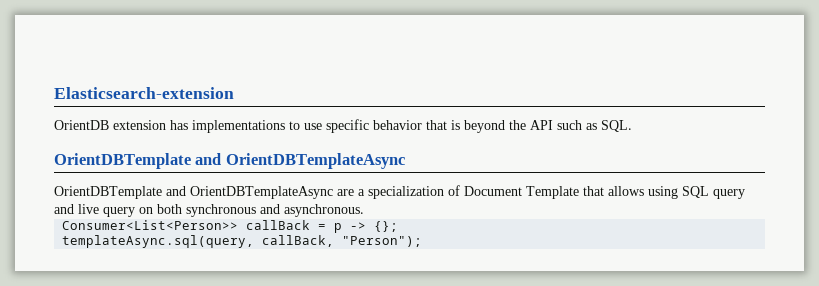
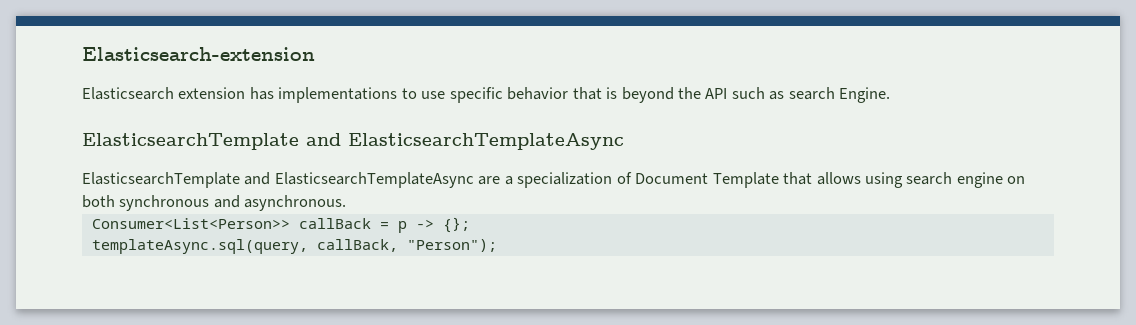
- OrientDB extension has implementations to use specific behavior that is beyond the API such as SQL.
- OrientDBTemplate and OrientDBTemplateAsync
- OrientDBTemplate and OrientDBTemplateAsync are a specialization of Document Template that allows using SQL query and live query on both synchronous and asynchronous.
+ Elasticsearch extension has implementations to use specific behavior that is beyond the API such as search Engine.
+ ElasticsearchTemplate and ElasticsearchTemplateAsync
+ ElasticsearchTemplate and ElasticsearchTemplateAsync are a specialization of Document Template that allows using search engine on both synchronous and asynchronous.

